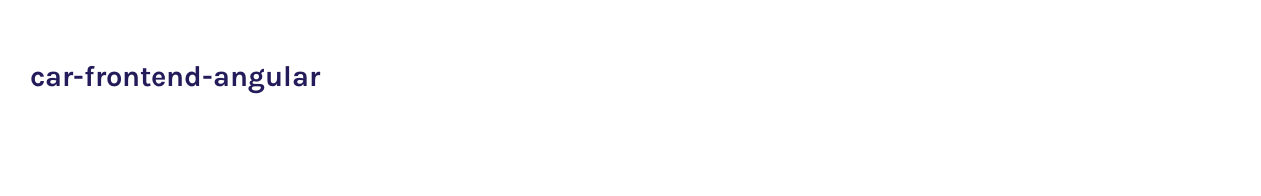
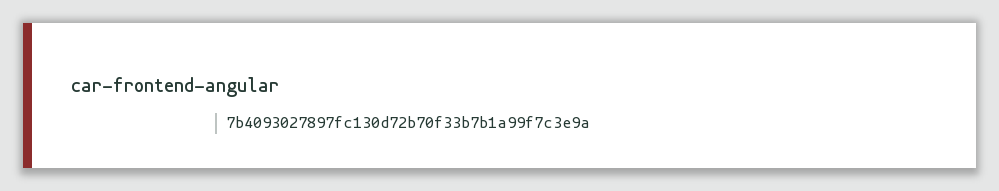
+ 7b4093027897fc130d72b70f33b7b1a99f7c3e9a

